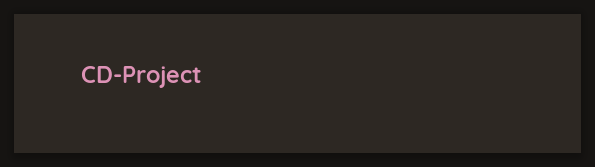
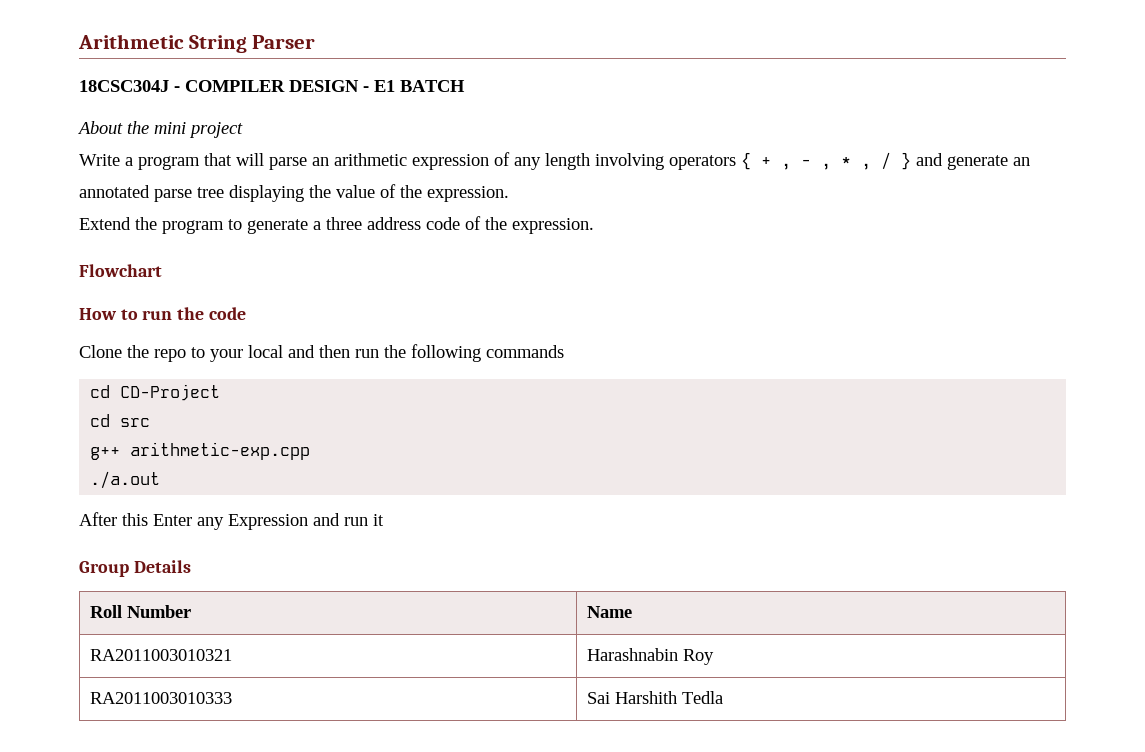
- CD-Project
+ Arithmetic String Parser
+ 18CSC304J - COMPILER DESIGN - E1 BATCH
+ About the mini project
+ Write a program that will parse an arithmetic expression of any length involving operators { + , - , * , / } and generate an annotated parse tree displaying the value of the expression.
+ Extend the program to generate a three address code of the expression.
+ Flowchart
+ How to run the code
+ Clone the repo to your local and then run the following commands
+ cd CD-Project
+ cd src
+ g++ arithmetic-exp.cpp
+ ./a.out
+ After this Enter any Expression and run it
+ Group Details
+ Roll Number | Name
+ RA2011003010321 | Harashnabin Roy
+ RA2011003010333 | Sai Harshith Tedla

